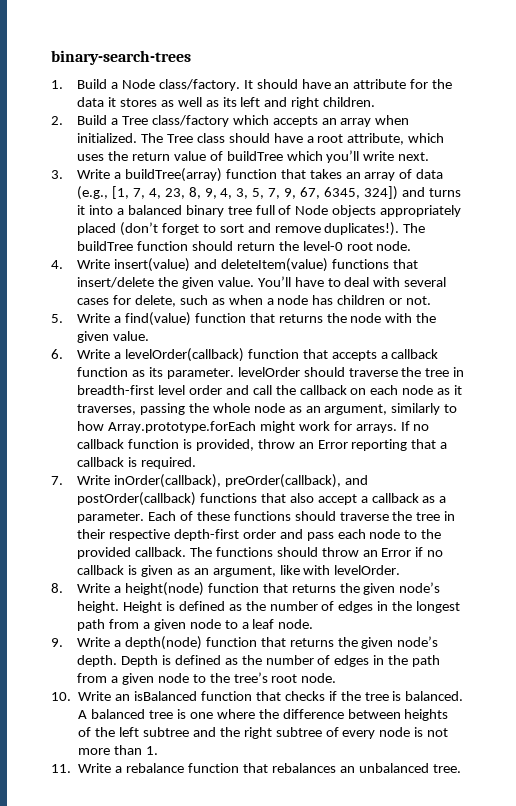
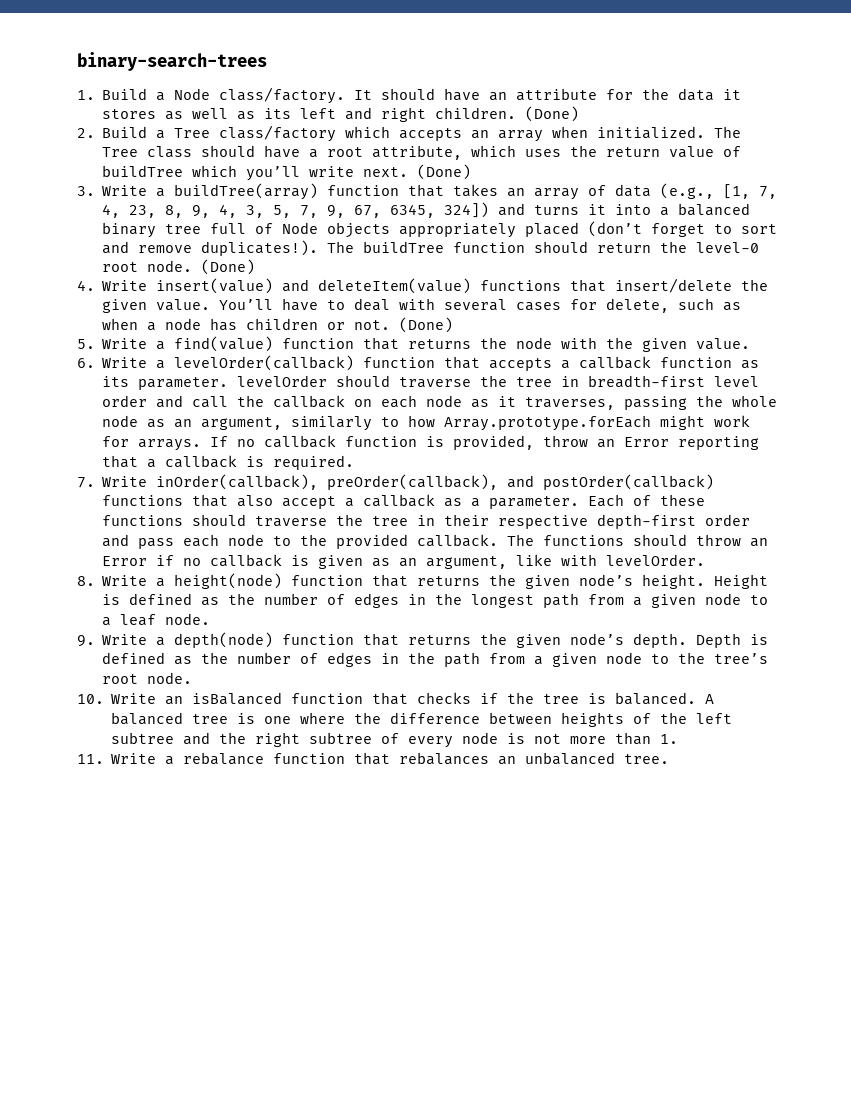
- It should have an attribute for the data it stores as well as its left and right children.
+ It should have an attribute for the data it stores as well as its left and right children. (Done)
- The Tree class should have a root attribute, which uses the return value of buildTree which you’ll write next.
+ The Tree class should have a root attribute, which uses the return value of buildTree which you’ll write next. (Done)
- The buildTree function should return the level-0 root node.
+ The buildTree function should return the level-0 root node. (Done)
- You’ll have to deal with several cases for delete, such as when a node has children or not.
+ You’ll have to deal with several cases for delete, such as when a node has children or not. (Done)

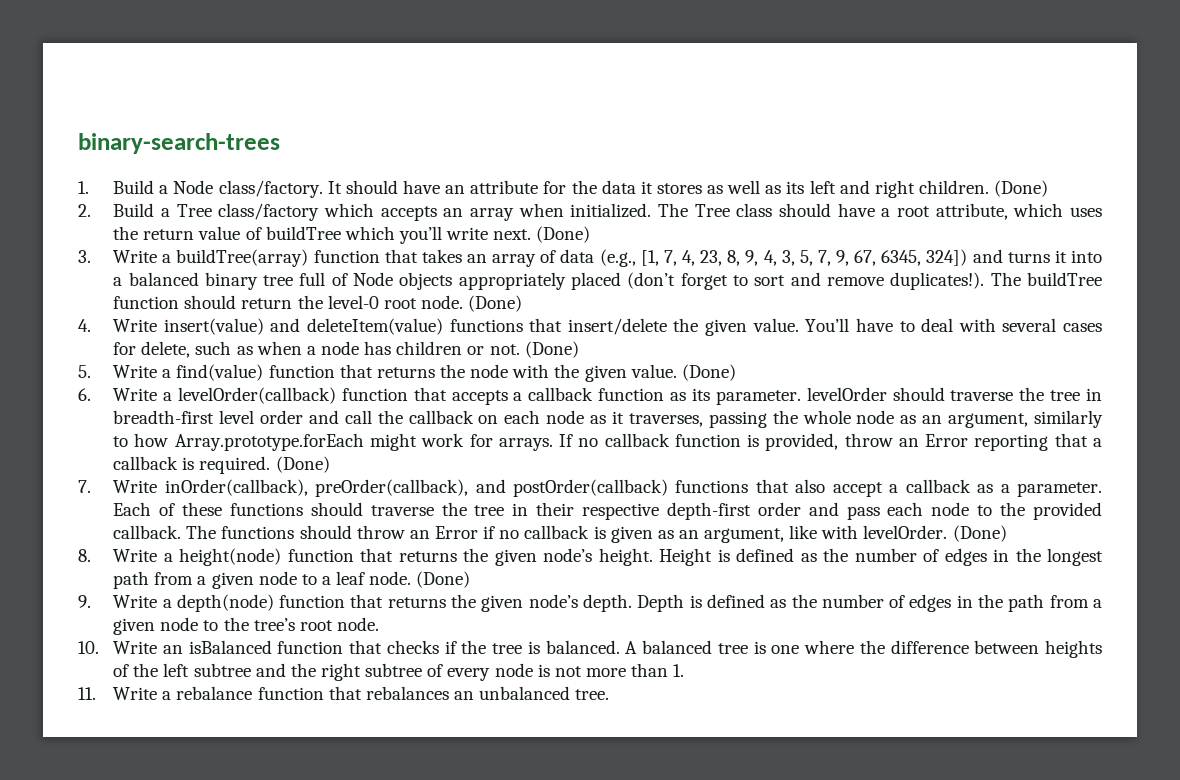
- 5. Write a find(value) function that returns the node with the given value.
+ 5. Write a find(value) function that returns the node with the given value. (Done)
- If no callback function is provided, throw an Error reporting that a callback is required.
+ If no callback function is provided, throw an Error reporting that a callback is required. (Done)
- The functions should throw an Error if no callback is given as an argument, like with levelOrder.
+ The functions should throw an Error if no callback is given as an argument, like with levelOrder. (Done)
- Height is defined as the number of edges in the longest path from a given node to a leaf node.
+ Height is defined as the number of edges in the longest path from a given node to a leaf node. (Done)

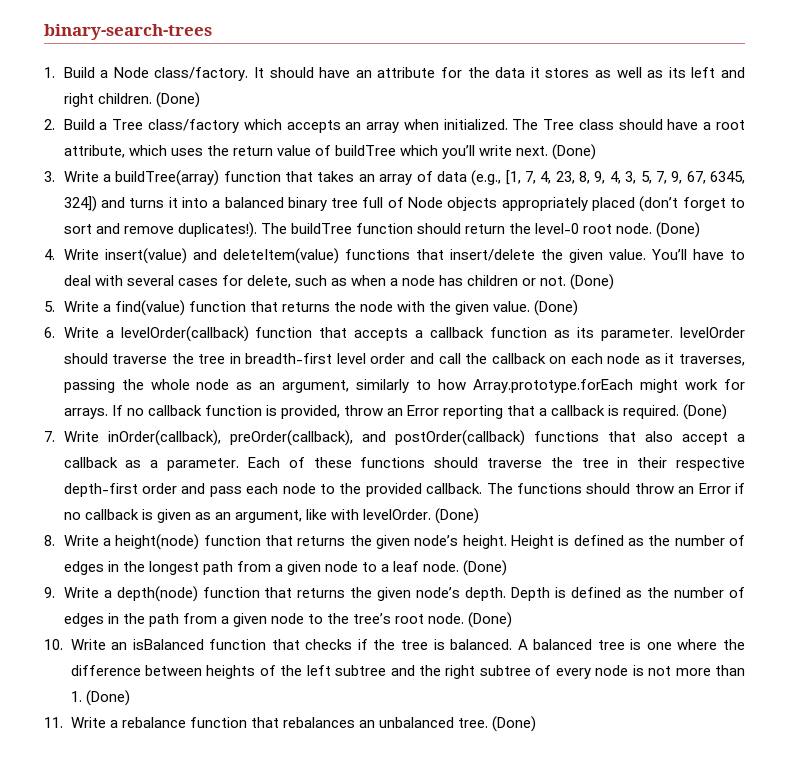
- Depth is defined as the number of edges in the path from a given node to the tree’s root node.
+ Depth is defined as the number of edges in the path from a given node to the tree’s root node. (Done)
- A balanced tree is one where the difference between heights of the left subtree and the right subtree of every node is not more than 1.
+ A balanced tree is one where the difference between heights of the left subtree and the right subtree of every node is not more than 1. (Done)
- 11. Write a rebalance function that rebalances an unbalanced tree.
+ 11. Write a rebalance function that rebalances an unbalanced tree. (Done)

